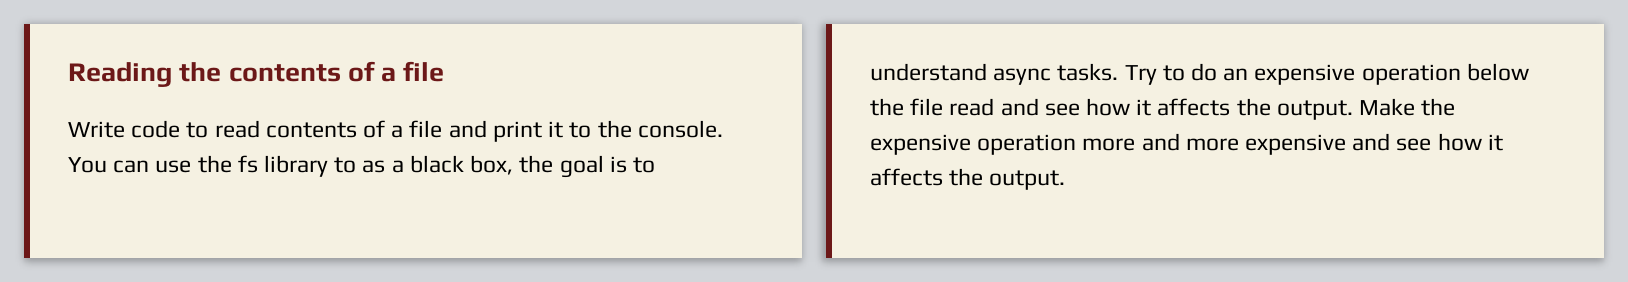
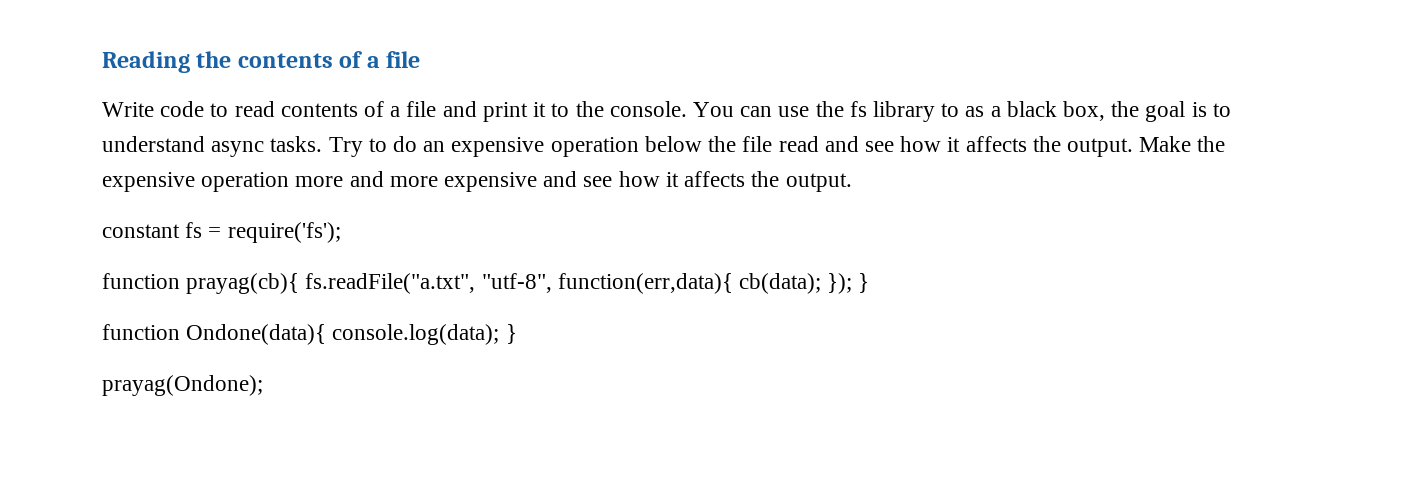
+ constant fs = require('fs');
+ function prayag(cb){ fs.readFile("a.txt", "utf-8", function(err,data){ cb(data); }); }
+ function Ondone(data){ console.log(data); }
+ prayag(Ondone);

